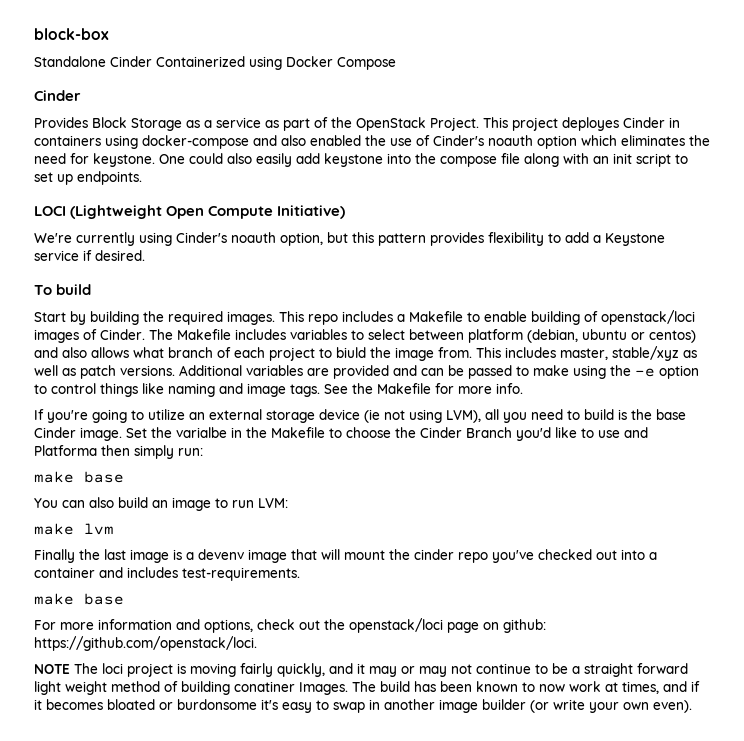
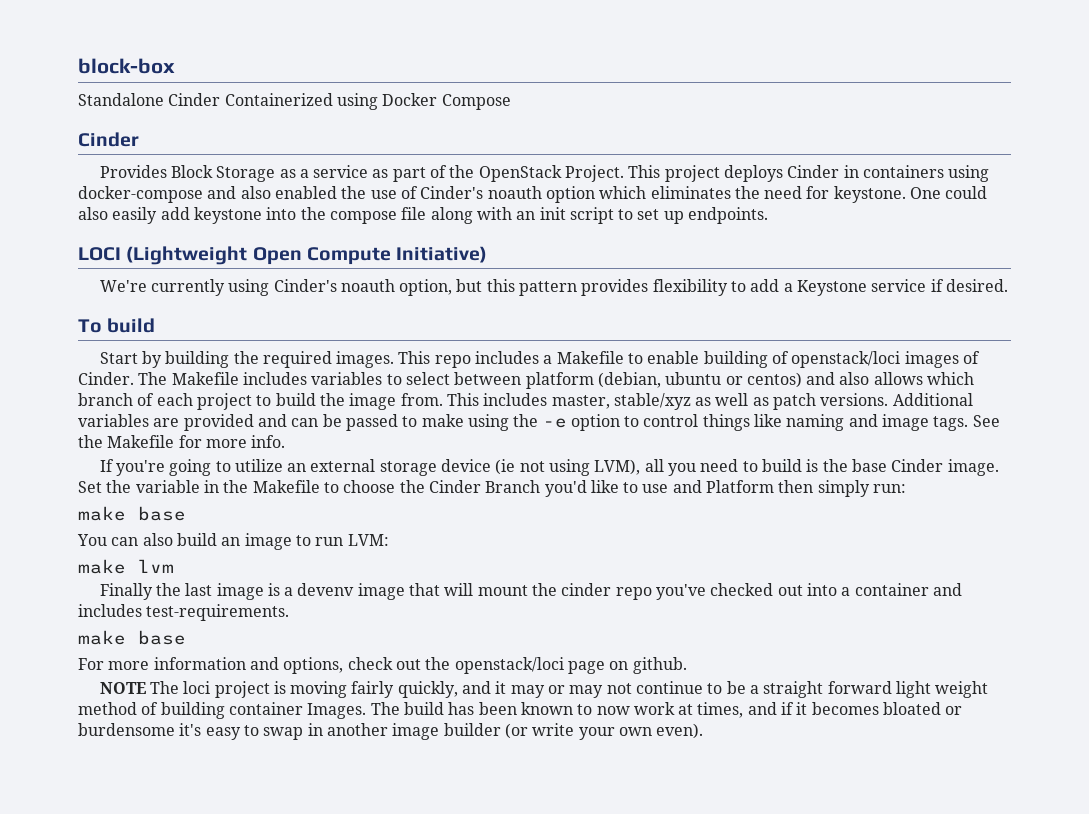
- This project deployes Cinder in containers using docker-compose and also enabled the use of Cinder's noauth option which eliminates the need for keystone.
+ This project deploys Cinder in containers using docker-compose and also enabled the use of Cinder's noauth option which eliminates the need for keystone.
- The Makefile includes variables to select between platform (debian, ubuntu or centos) and also allows what branch of each project to biuld the image from.
+ The Makefile includes variables to select between platform (debian, ubuntu or centos) and also allows which branch of each project to build the image from.
- Set the varialbe in the Makefile to choose the Cinder Branch you'd like to use and Platforma then simply run:
+ Set the variable in the Makefile to choose the Cinder Branch you'd like to use and Platform then simply run:
- For more information and options, check out the openstack/loci page on github: https://github.com/openstack/loci.
+ For more information and options, check out the openstack/loci page on github.
- NOTE The loci project is moving fairly quickly, and it may or may not continue to be a straight forward light weight method of building conatiner Images.
+ NOTE The loci project is moving fairly quickly, and it may or may not continue to be a straight forward light weight method of building container Images.
- The build has been known to now work at times, and if it becomes bloated or burdonsome it's easy to swap in another image builder (or write your own even).
+ The build has been known to now work at times, and if it becomes bloated or burdensome it's easy to swap in another image builder (or write your own even).

